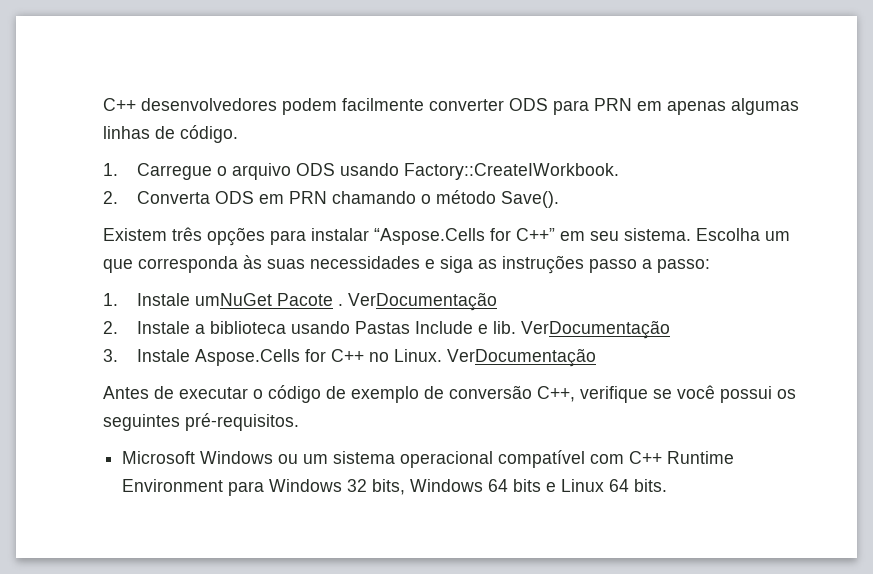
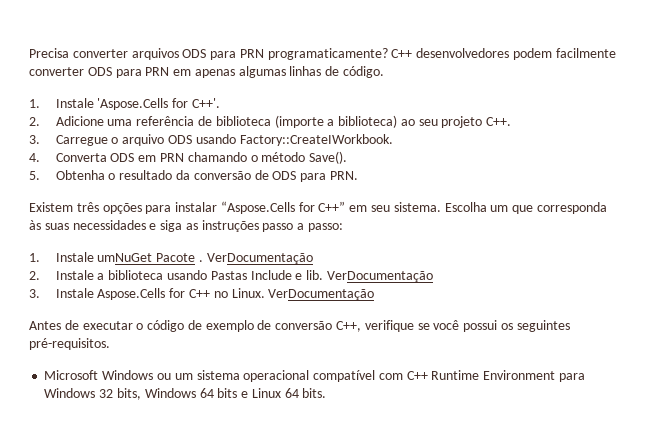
+ Precisa converter arquivos ODS para PRN programaticamente?
- 1. Carregue o arquivo ODS usando Factory::CreateIWorkbook.
+ 1. Instale 'Aspose.Cells for C++'.
+ 2. Adicione uma referência de biblioteca (importe a biblioteca) ao seu projeto C++.
+ 3. Carregue o arquivo ODS usando Factory::CreateIWorkbook.
- 2. Converta ODS em PRN chamando o método Save().
+ 4. Converta ODS em PRN chamando o método Save().
+ 5. Obtenha o resultado da conversão de ODS para PRN.

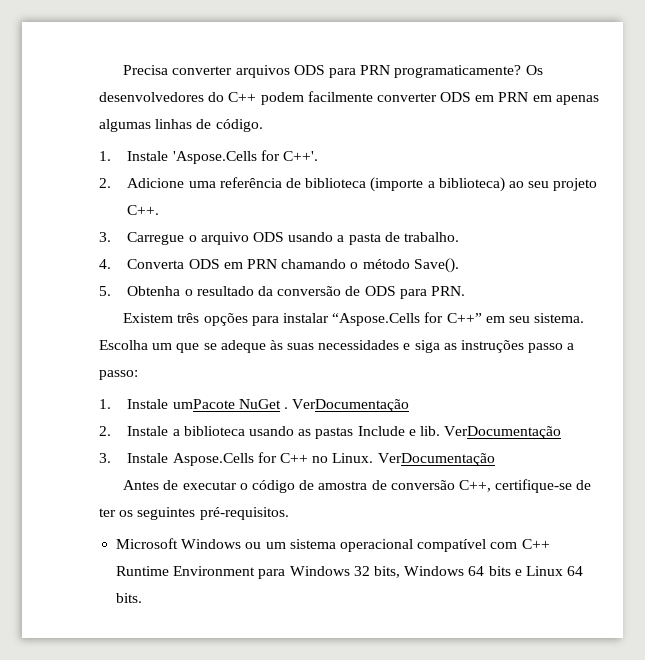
- C++ desenvolvedores podem facilmente converter ODS para PRN em apenas algumas linhas de código.
+ Os desenvolvedores do C++ podem facilmente converter ODS em PRN em apenas algumas linhas de código.
- 3. Carregue o arquivo ODS usando Factory::CreateIWorkbook.
+ 3. Carregue o arquivo ODS usando a pasta de trabalho.
- Escolha um que corresponda às suas necessidades e siga as instruções passo a passo:
+ Escolha um que se adeque às suas necessidades e siga as instruções passo a passo:
- 1. Instale umNuGet Pacote .
+ 1. Instale umPacote NuGet .
- 2. Instale a biblioteca usando Pastas Include e lib.
+ 2. Instale a biblioteca usando as pastas Include e lib.
- Antes de executar o código de exemplo de conversão C++, verifique se você possui os seguintes pré-requisitos.
+ Antes de executar o código de amostra de conversão C++, certifique-se de ter os seguintes pré-requisitos.

